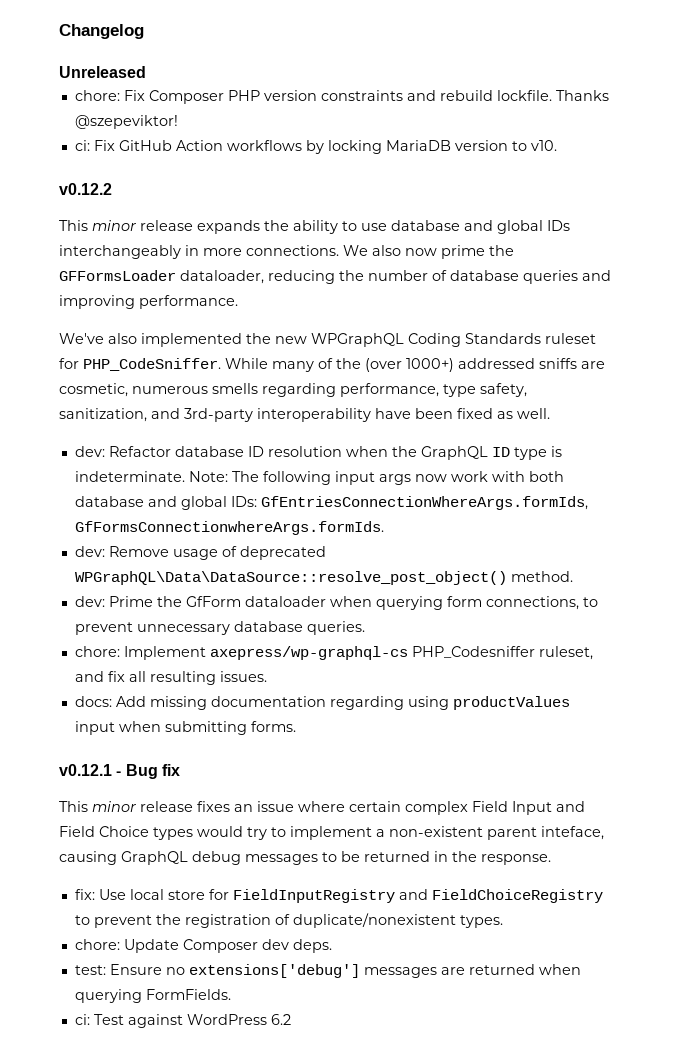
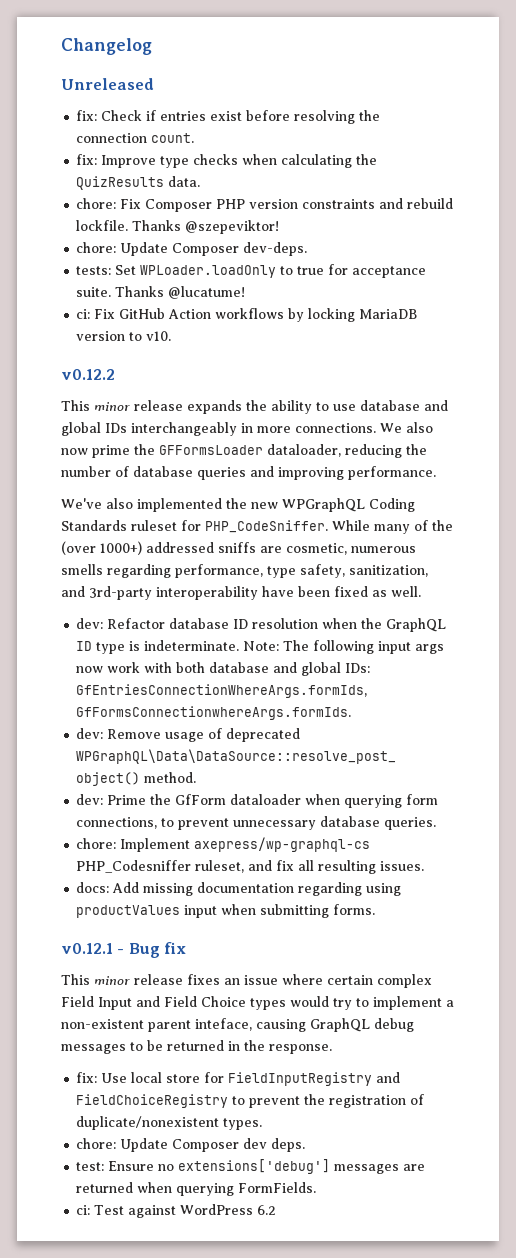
+ fix: Check if entries exist before resolving the connection count.
+ fix: Improve type checks when calculating the QuizResults data.
+ chore: Update Composer dev-deps.
+ tests: Set WPLoader.loadOnly to true for acceptance suite. Thanks @lucatume!

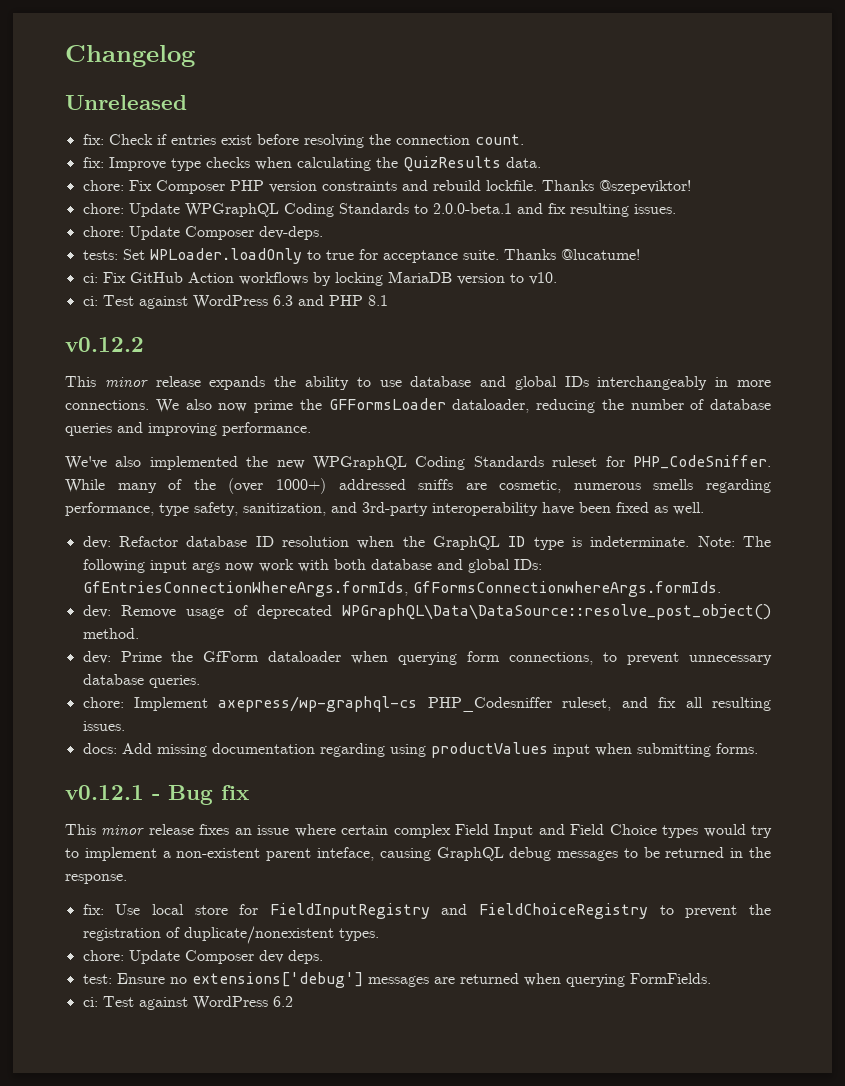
+ chore: Update WPGraphQL Coding Standards to 2.0.0-beta.1 and fix resulting issues.
+ ci: Test against WordPress 6.3 and PHP 8.1

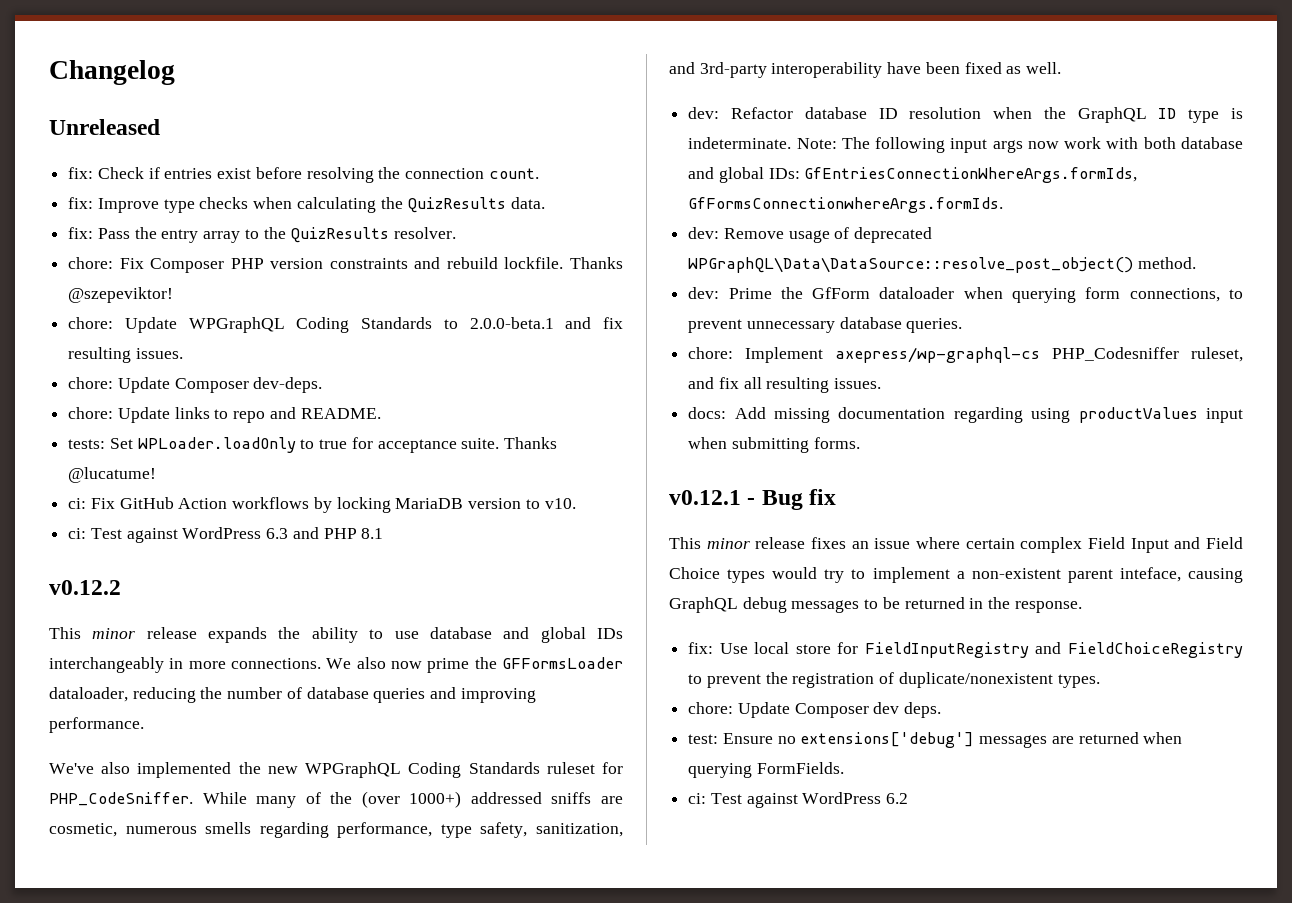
+ fix: Pass the entry array to the QuizResults resolver.
+ chore: Update links to repo and README.

